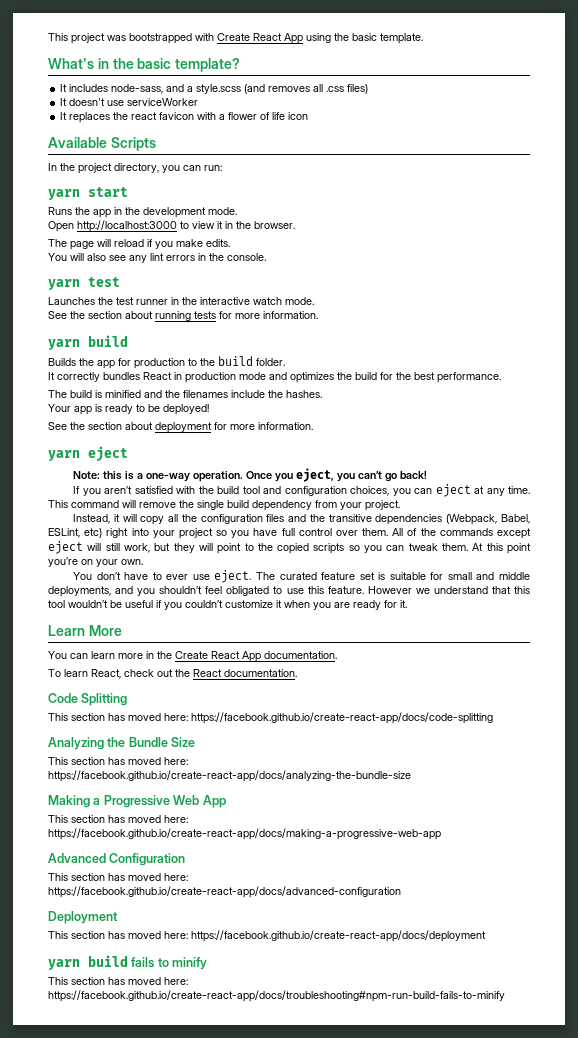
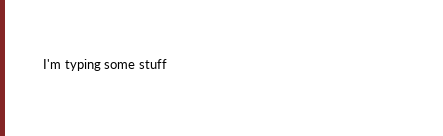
- This project was bootstrapped with Create React App using the basic template.
- What's in the basic template?
- It includes node-sass, and a style.scss (and removes all .css files)
- It doesn't use serviceWorker
- It replaces the react favicon with a flower of life icon
- Available Scripts
- In the project directory, you can run:
- yarn start
- Runs the app in the development mode.
- Open http://localhost:3000 to view it in the browser.
- The page will reload if you make edits.
- You will also see any lint errors in the console.
- yarn test
- Launches the test runner in the interactive watch mode.
- See the section about running tests for more information.
- yarn build
- Builds the app for production to the build folder.
- It correctly bundles React in production mode and optimizes the build for the best performance.
- The build is minified and the filenames include the hashes.
- Your app is ready to be deployed!
- See the section about deployment for more information.
- yarn eject
- Note: this is a one-way operation. Once you eject, you can’t go back!
- If you aren’t satisfied with the build tool and configuration choices, you can eject at any time. This command will remove the single build dependency from your project.
- Instead, it will copy all the configuration files and the transitive dependencies (Webpack, Babel, ESLint, etc) right into your project so you have full control over them. All of the commands except eject will still work, but they will point to the copied scripts so you can tweak them. At this point you’re on your own.
- You don’t have to ever use eject. The curated feature set is suitable for small and middle deployments, and you shouldn’t feel obligated to use this feature. However we understand that this tool wouldn’t be useful if you couldn’t customize it when you are ready for it.
- Learn More
- You can learn more in the Create React App documentation.
- To learn React, check out the React documentation.
- Code Splitting
- This section has moved here: https://facebook.github.io/create-react-app/docs/code-splitting
- Analyzing the Bundle Size
- This section has moved here: https://facebook.github.io/create-react-app/docs/analyzing-the-bundle-size
- Making a Progressive Web App
- This section has moved here: https://facebook.github.io/create-react-app/docs/making-a-progressive-web-app
- Advanced Configuration
- This section has moved here: https://facebook.github.io/create-react-app/docs/advanced-configuration
- Deployment
- This section has moved here: https://facebook.github.io/create-react-app/docs/deployment
- yarn build fails to minify
- This section has moved here: https://facebook.github.io/create-react-app/docs/troubleshooting#npm-run-build-fails-to-minify
+ I'm typing some stuff

